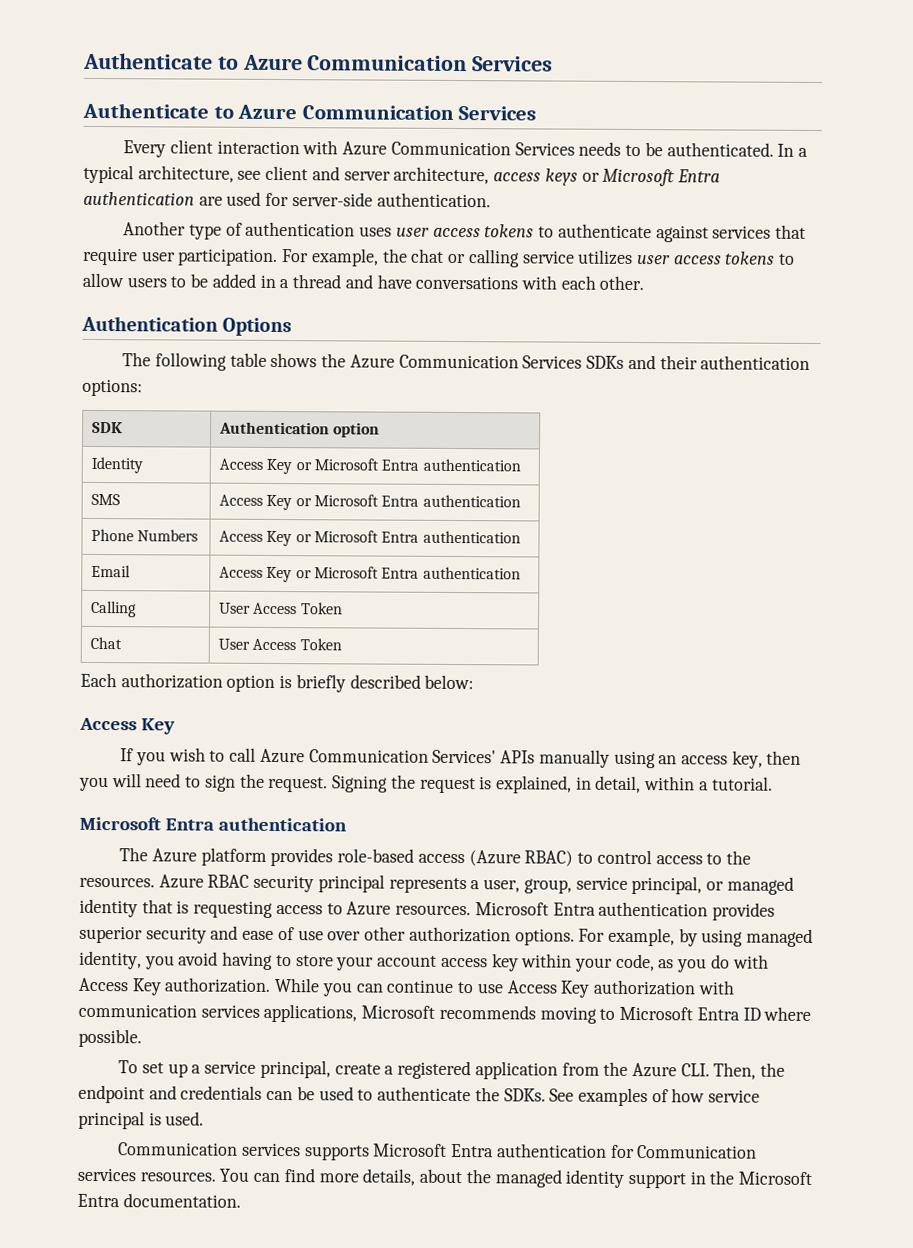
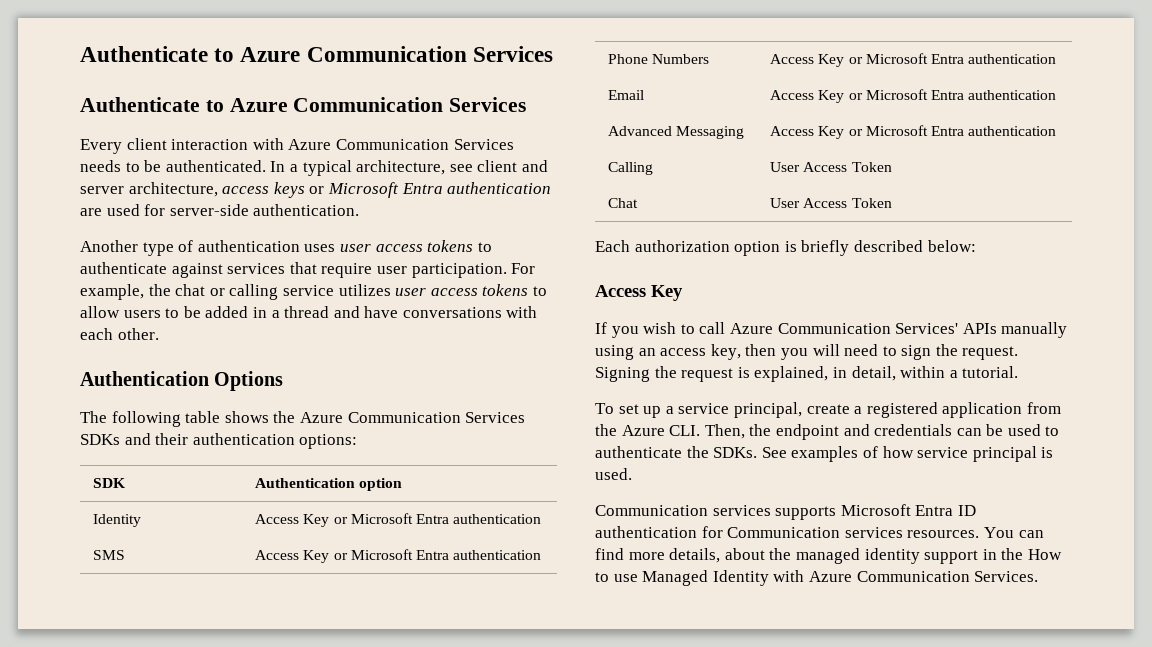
+ Advanced Messaging | Access Key or Microsoft Entra authentication
  Signing the request is explained, in detail, within a tutorial.
- Microsoft Entra authentication
- The Azure platform provides role-based access (Azure RBAC) to control access to the resources. Azure RBAC security principal represents a user, group, service principal, or managed identity that is requesting access to Azure resources. Microsoft Entra authentication provides superior security and ease of use over other authorization options. For example, by using managed identity, you avoid having to store your account access key within your code, as you do with Access Key authorization. While you can continue to use Access Key authorization with communication services applications, Microsoft recommends moving to Microsoft Entra ID where possible.
- Communication services supports Microsoft Entra authentication for Communication services resources.
+ Communication services supports Microsoft Entra ID authentication for Communication services resources.
- You can find more details, about the managed identity support in the Microsoft Entra documentation.
+ You can find more details, about the managed identity support in the How to use Managed Identity with Azure Communication Services.

